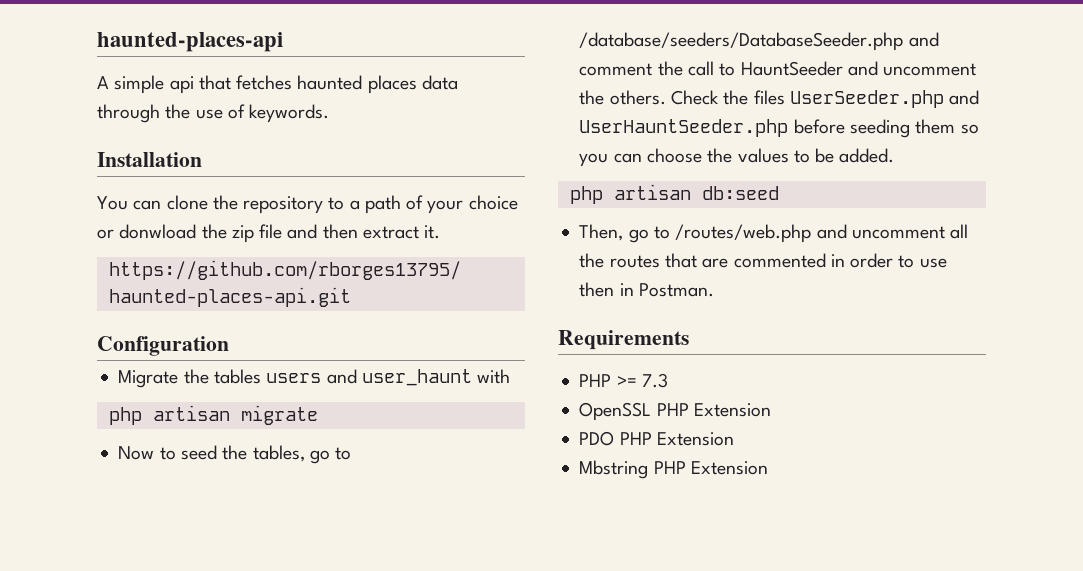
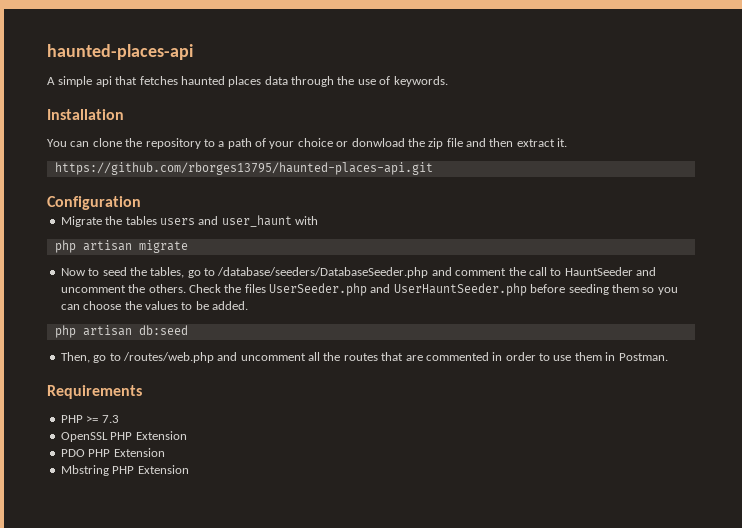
- Then, go to /routes/web.php and uncomment all the routes that are commented in order to use then in Postman.
+ Then, go to /routes/web.php and uncomment all the routes that are commented in order to use them in Postman.

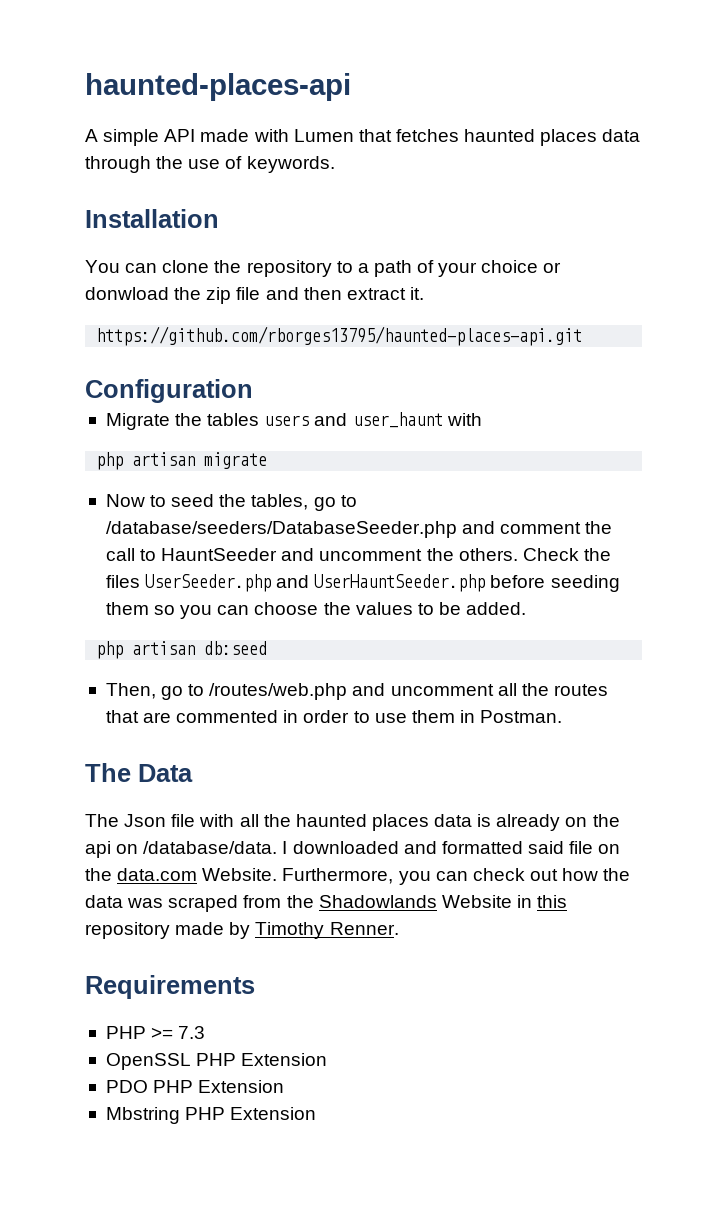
- A simple api that fetches haunted places data through the use of keywords.
+ A simple API made with Lumen that fetches haunted places data through the use of keywords.
+ The Data
+ The Json file with all the haunted places data is already on the api on /database/data. I downloaded and formatted said file on the data.com Website. Furthermore, you can check out how the data was scraped from the Shadowlands Website in this repository made by Timothy Renner.

